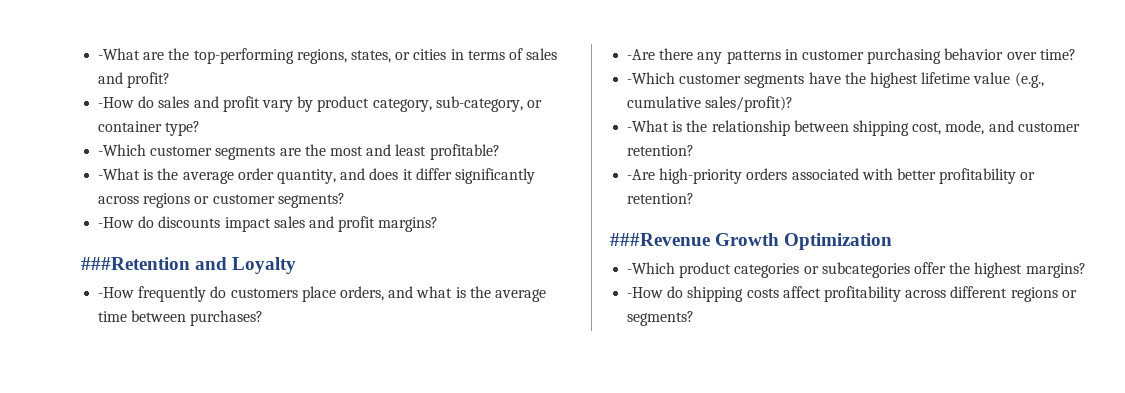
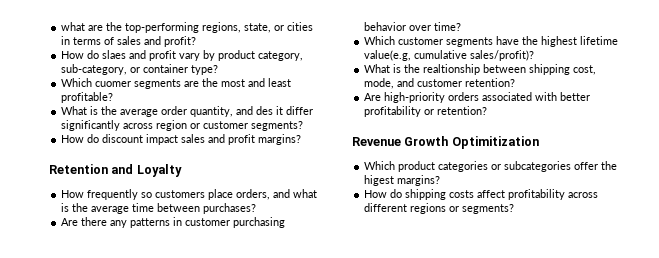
- -What are the top-performing regions, states, or cities in terms of sales and profit?
+ what are the top-performing regions, state, or cities in terms of sales and profit?
- -How do sales and profit vary by product category, sub-category, or container type?
+ How do slaes and profit vary by product category, sub-category, or container type?
- -Which customer segments are the most and least profitable?
+ Which cuomer segments are the most and least profitable?
- -What is the average order quantity, and does it differ significantly across regions or customer segments?
+ What is the average order quantity, and des it differ significantly across region or customer segments?
- -How do discounts impact sales and profit margins?
+ How do discount impact sales and profit margins?
- ###Retention and Loyalty
+ Retention and Loyalty
- -How frequently do customers place orders, and what is the average time between purchases?
+ How frequently so customers place orders, and what is the average time between purchases?
- -Are there any patterns in customer purchasing behavior over time?
+ Are there any patterns in customer purchasing behavior over time?
- -Which customer segments have the highest lifetime value (e.g., cumulative sales/profit)?
+ Which customer segments have the highest lifetime value(e.g, cumulative sales/profit)?
- -What is the relationship between shipping cost, mode, and customer retention?
+ What is the realtionship between shipping cost, mode, and customer retention?
- -Are high-priority orders associated with better profitability or retention?
+ Are high-priority orders associated with better profitability or retention?
- ###Revenue Growth Optimization
- -Which product categories or subcategories offer the highest margins?
- -How do shipping costs affect profitability across different regions or segments?
+ Revenue Growth Optimitization
+ Which product categories or subcategories offer the higest margins?
+ How do shipping costs affect profitability across different regions or segments?

